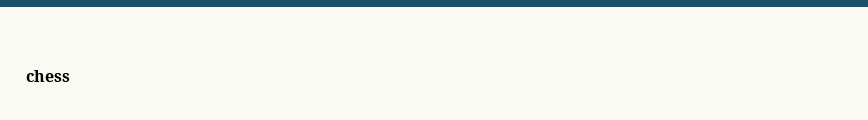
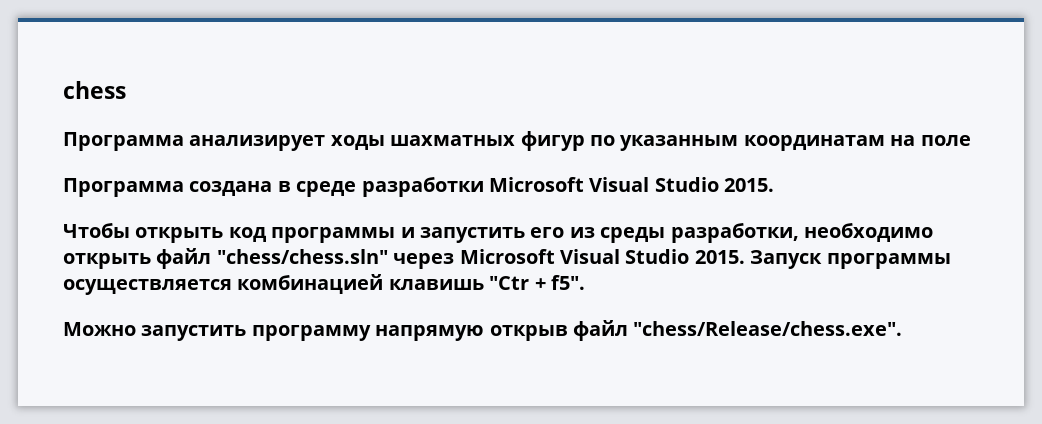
+ Программа анализирует ходы шахматных фигур по указанным координатам на поле
+ Программа создана в среде разработки Microsoft Visual Studio 2015.
+ Чтобы открыть код программы и запустить его из среды разработки, необходимо открыть файл "chess/chess.sln" через Microsoft Visual Studio 2015. Запуск программы осуществляется комбинацией клавишь "Ctr + f5".
+ Можно запустить программу напрямую открыв файл "chess/Release/chess.exe".

